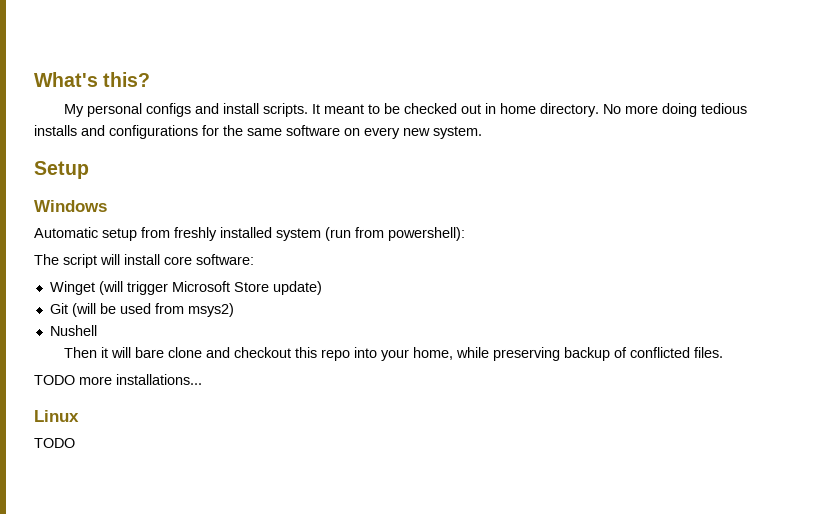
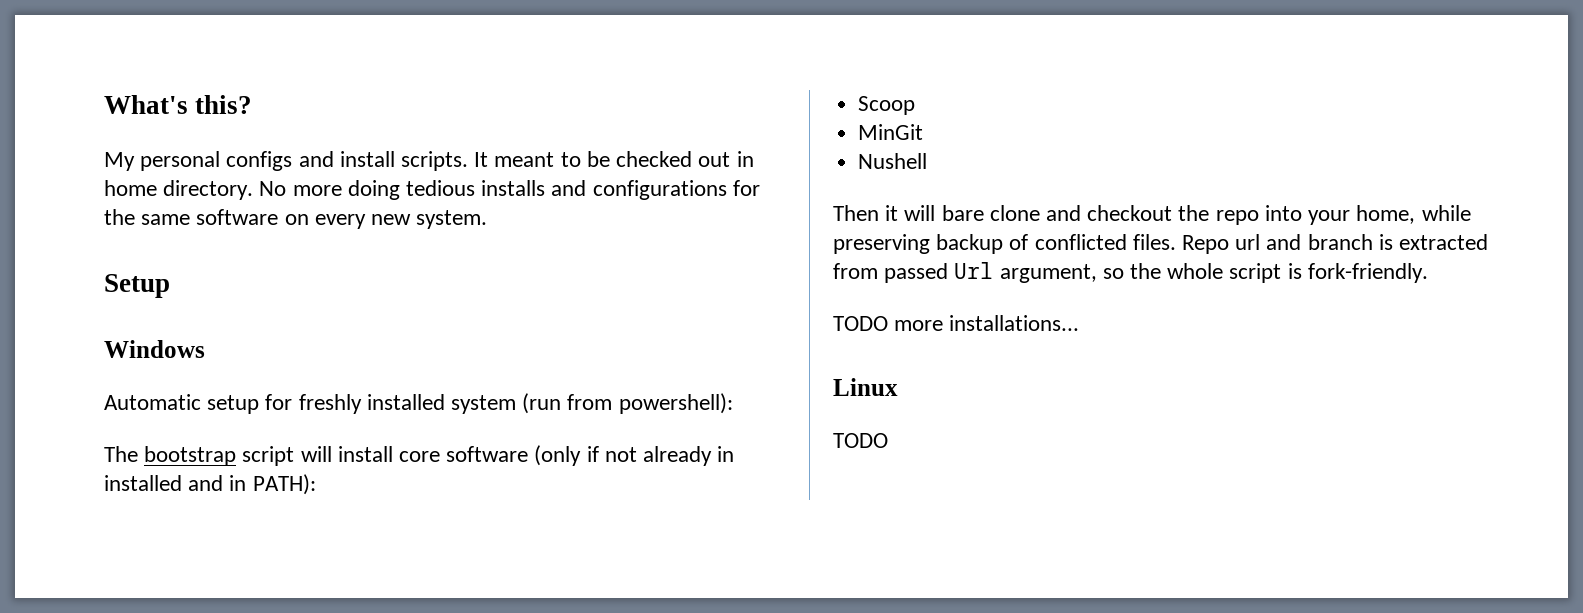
- Automatic setup from freshly installed system (run from powershell):
+ Automatic setup for freshly installed system (run from powershell):
- The script will install core software:
- Winget (will trigger Microsoft Store update)
- Git (will be used from msys2)
+ The bootstrap script will install core software (only if not already in installed and in PATH):
+ Scoop
+ MinGit
- Then it will bare clone and checkout this repo into your home, while preserving backup of conflicted files.
+ Then it will bare clone and checkout the repo into your home, while preserving backup of conflicted files. Repo url and branch is extracted from passed Url argument, so the whole script is fork-friendly.

